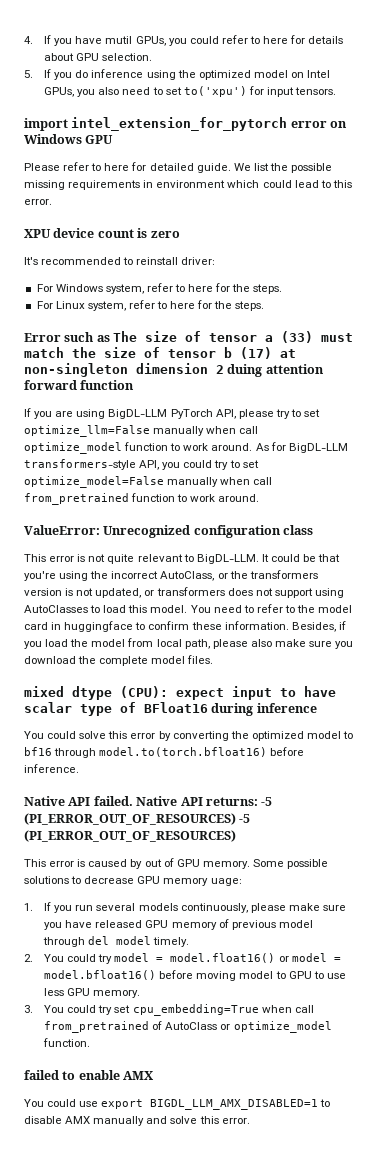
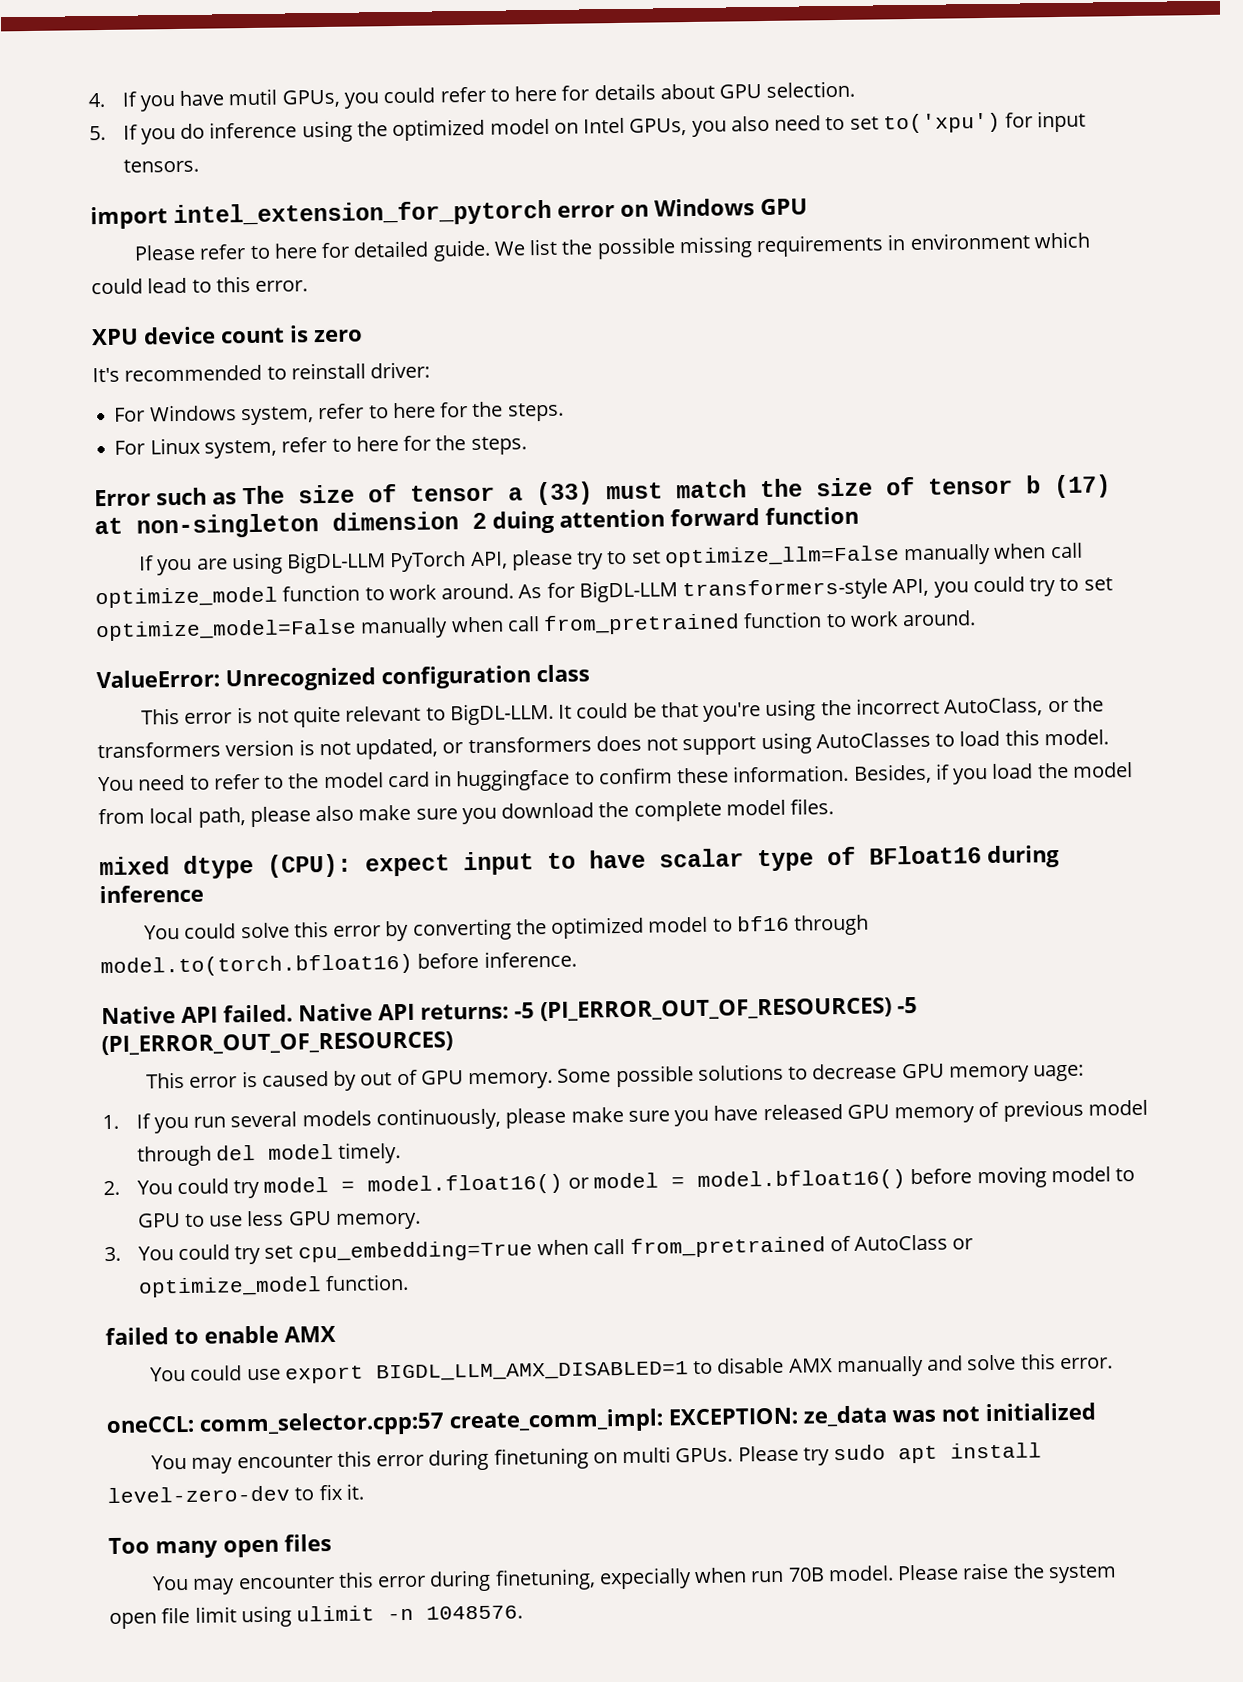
+ oneCCL: comm_selector.cpp:57 create_comm_impl: EXCEPTION: ze_data was not initialized
+ You may encounter this error during finetuning on multi GPUs. Please try sudo apt install level-zero-dev to fix it.
+ Too many open files
+ You may encounter this error during finetuning, expecially when run 70B model. Please raise the system open file limit using ulimit -n 1048576.

